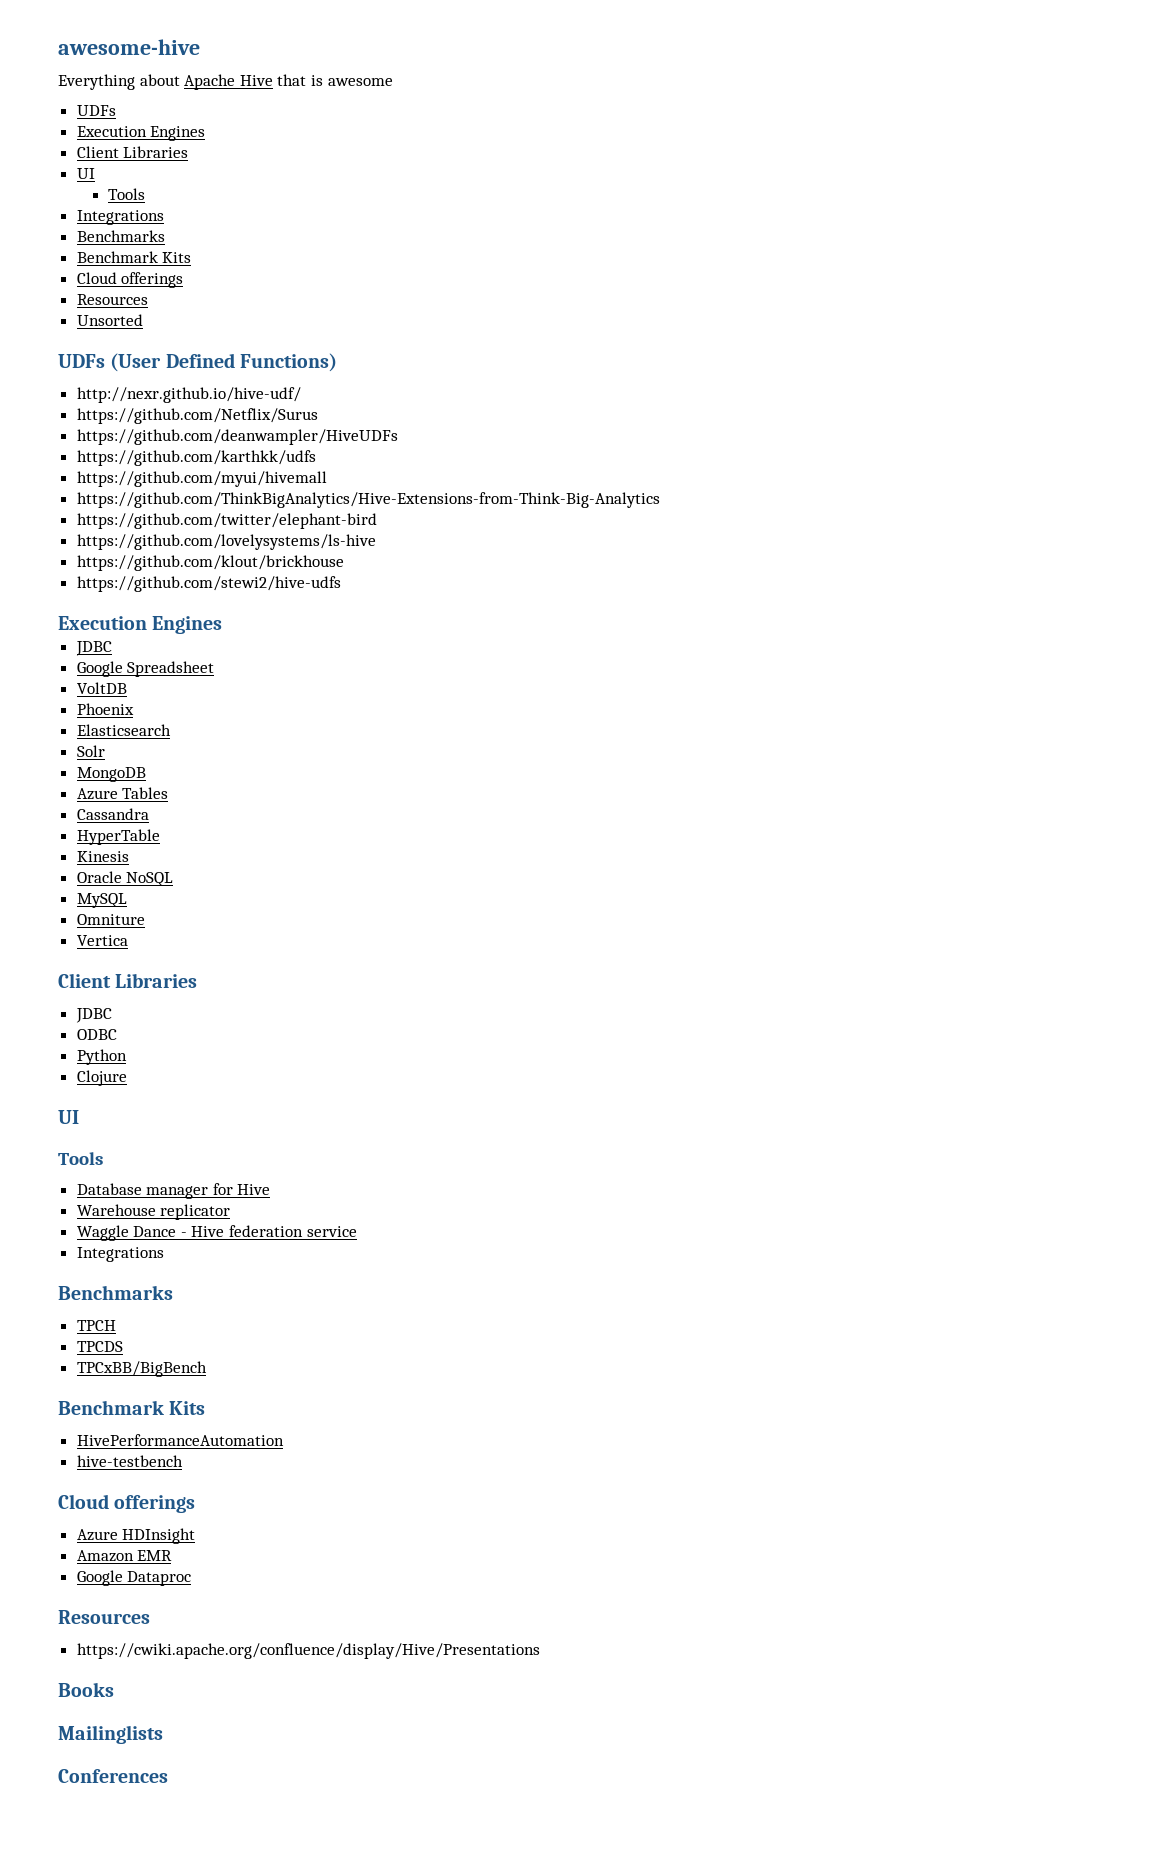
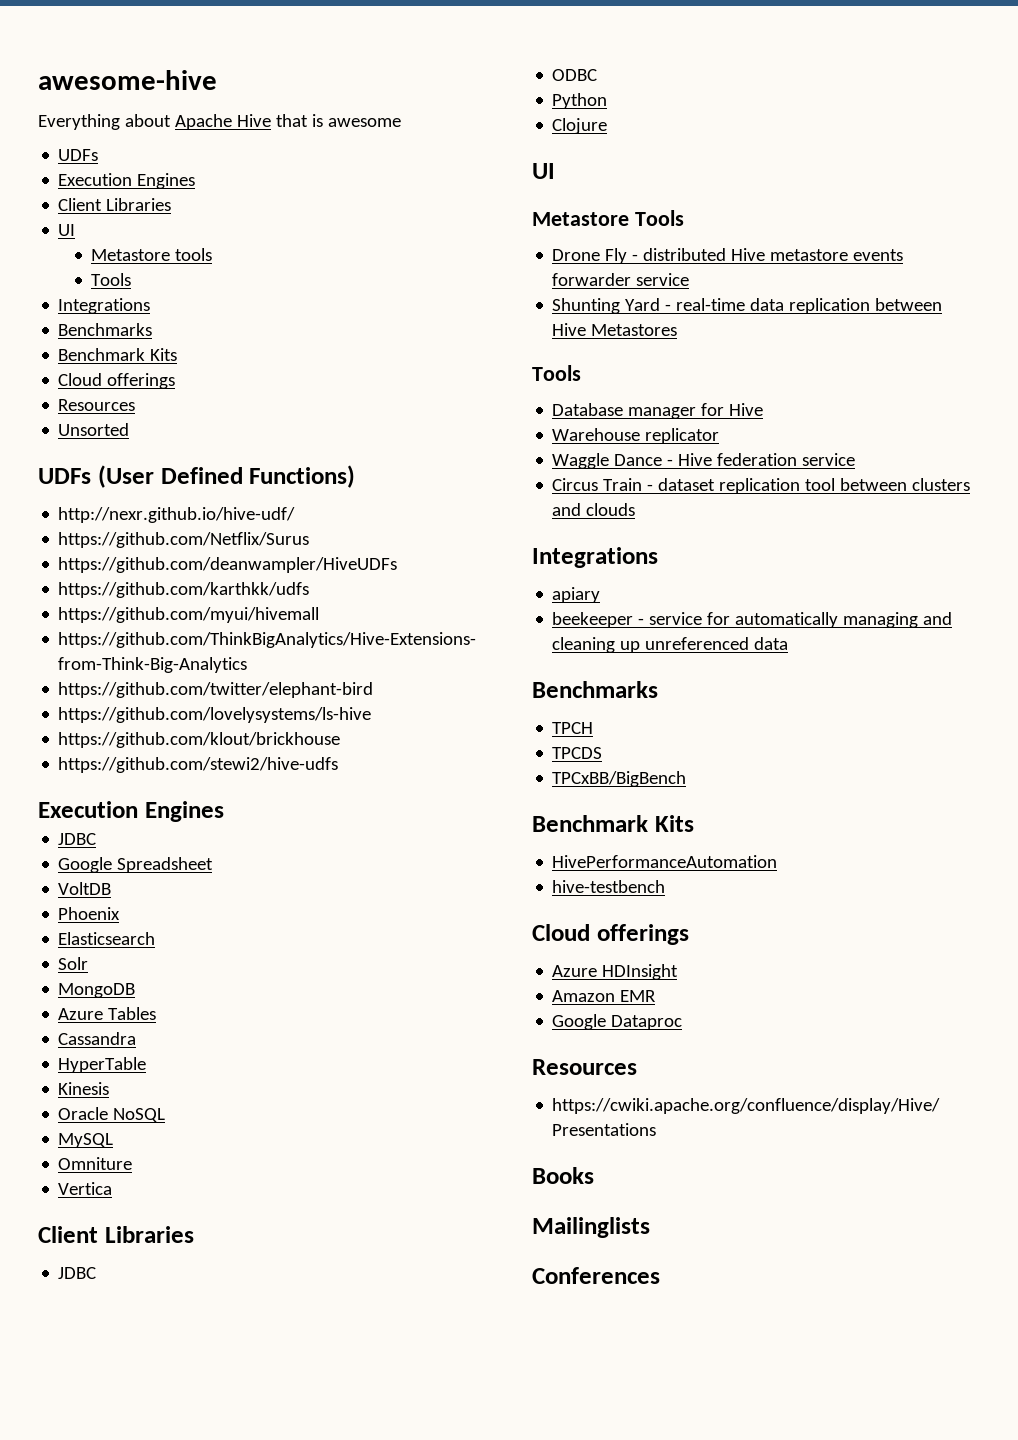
+ Metastore tools
+ Metastore Tools
+ Drone Fly - distributed Hive metastore events forwarder service
+ Shunting Yard - real-time data replication between Hive Metastores
  Waggle Dance - Hive federation service
+ Circus Train - dataset replication tool between clusters and clouds
  Integrations
+ apiary
+ beekeeper - service for automatically managing and cleaning up unreferenced data

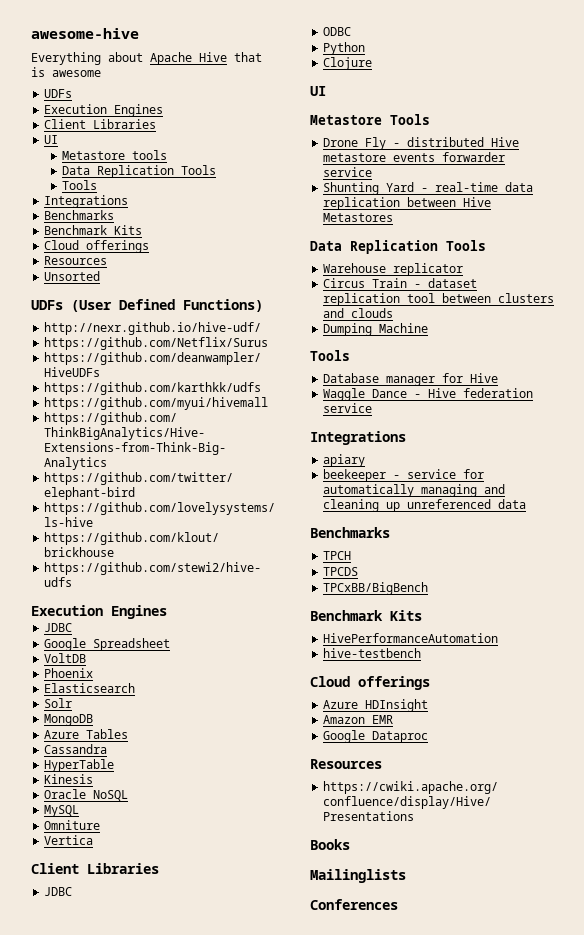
  Metastore tools
+ Data Replication Tools
  Shunting Yard - real-time data replication between Hive Metastores
- Tools
- Database manager for Hive
+ Data Replication Tools
  Warehouse replicator
- Waggle Dance - Hive federation service
+ Dumping Machine
+ Tools
+ Database manager for Hive
+ Waggle Dance - Hive federation service

